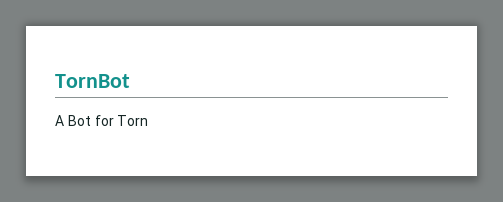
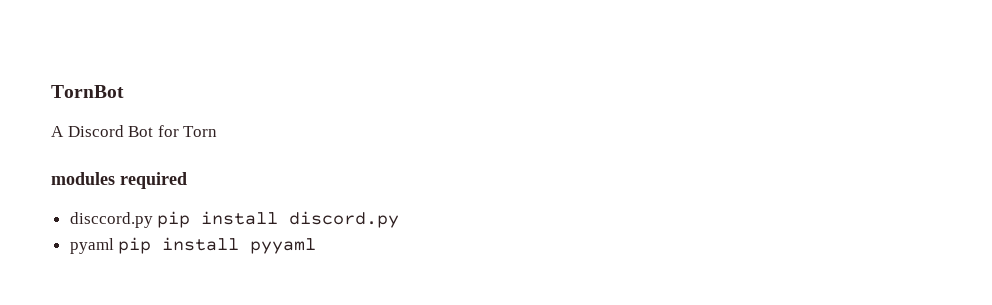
- A Bot for Torn
+ A Discord Bot for Torn
+ modules required
+ disccord.py pip install discord.py
+ pyaml pip install pyyaml

